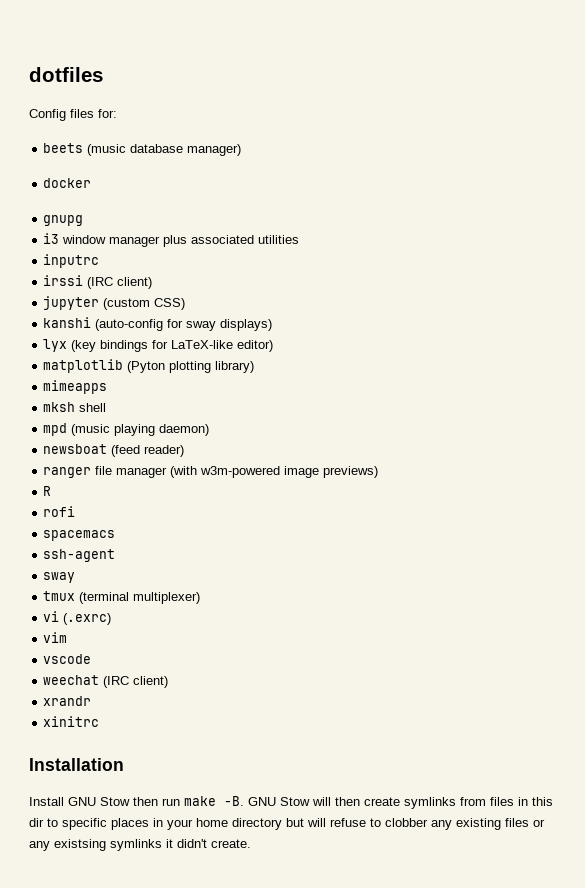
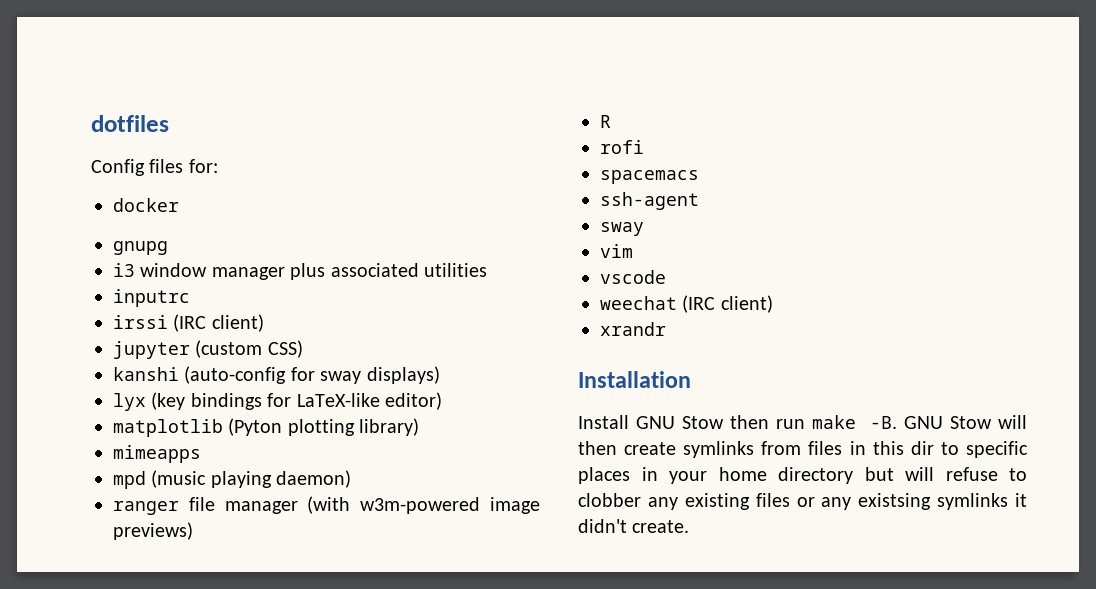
- beets (music database manager)
- mksh shell
- newsboat (feed reader)
- tmux (terminal multiplexer)
- vi (.exrc)
- xinitrc

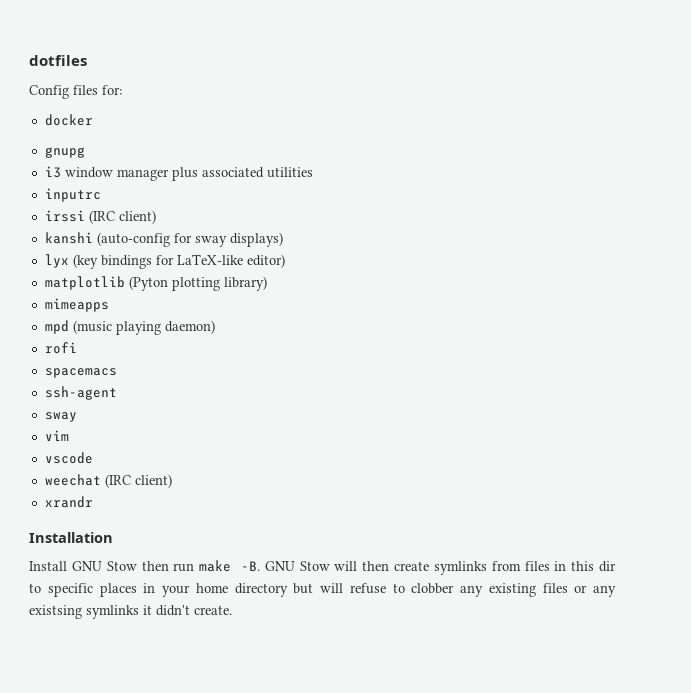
- jupyter (custom CSS)
- ranger file manager (with w3m-powered image previews)
- R

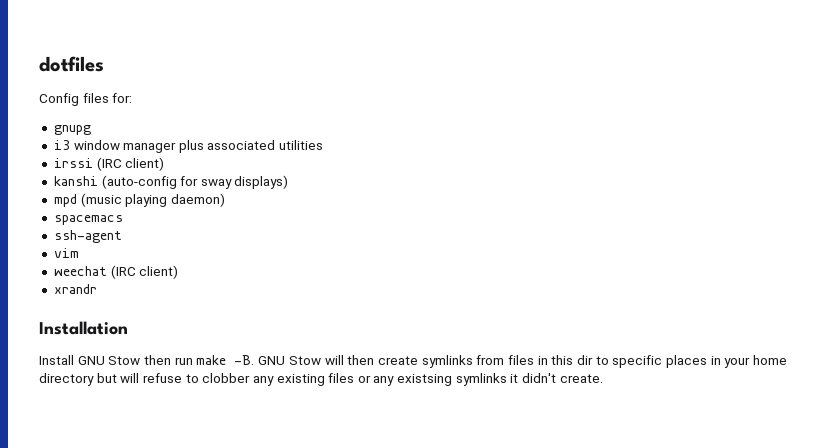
- docker
- inputrc
- lyx (key bindings for LaTeX-like editor)
- matplotlib (Pyton plotting library)
- mimeapps
- rofi
  ssh-agent
- sway
- vscode

